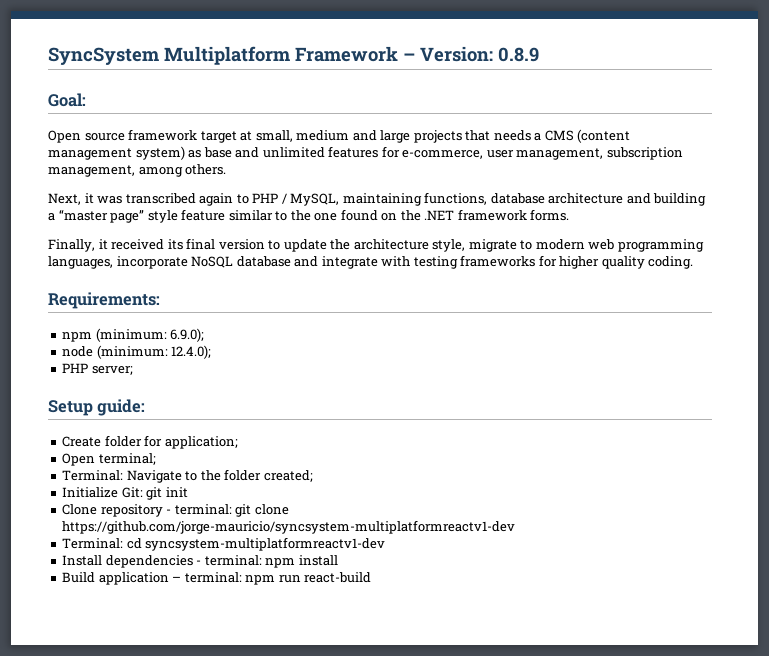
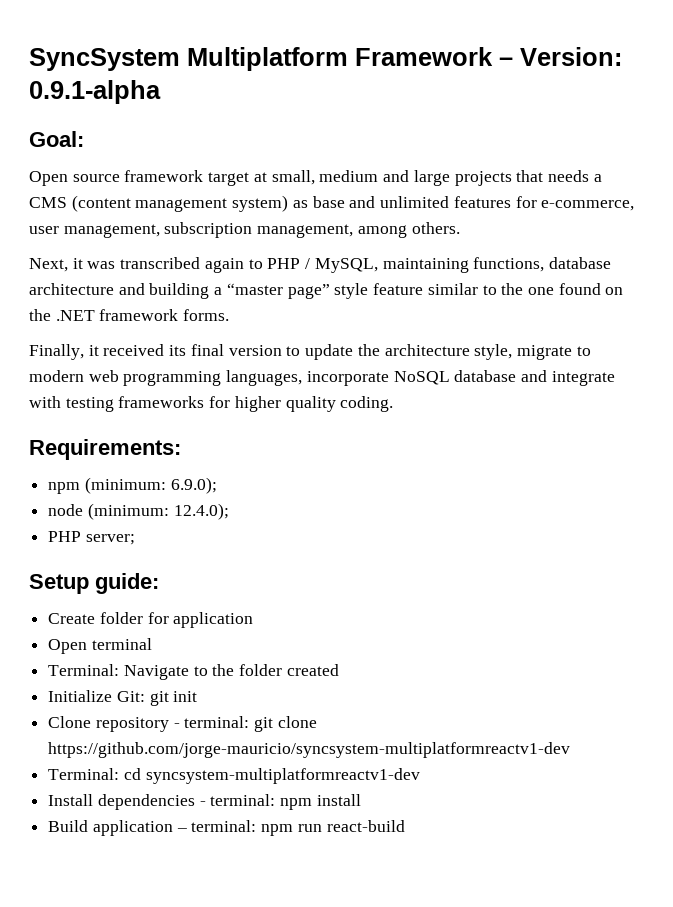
- SyncSystem Multiplatform Framework – Version: 0.8.9
+ SyncSystem Multiplatform Framework – Version: 0.9.1-alpha
- Create folder for application;
- Open terminal;
+ Create folder for application
+ Open terminal
- Terminal: Navigate to the folder created;
+ Terminal: Navigate to the folder created

